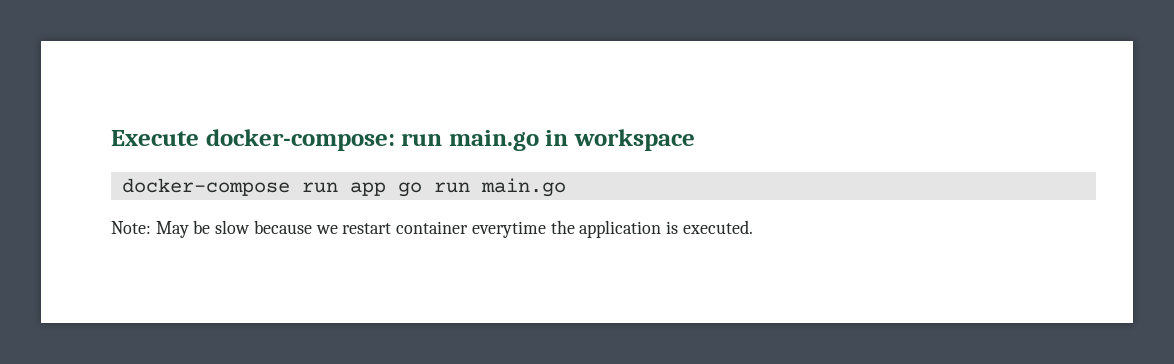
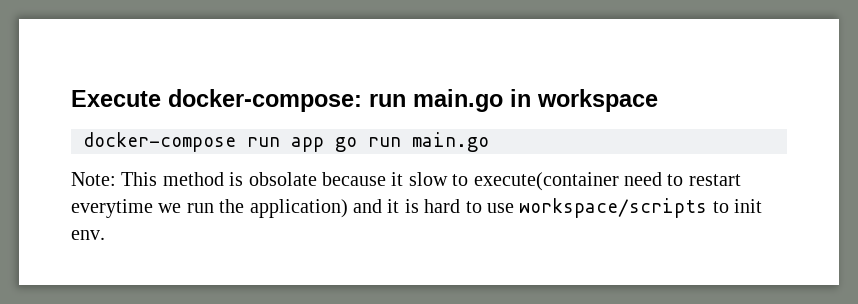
- Note: May be slow because we restart container everytime the application is executed.
+ Note: This method is obsolate because it slow to execute(container need to restart everytime we run the application) and it is hard to use workspace/scripts to init env.

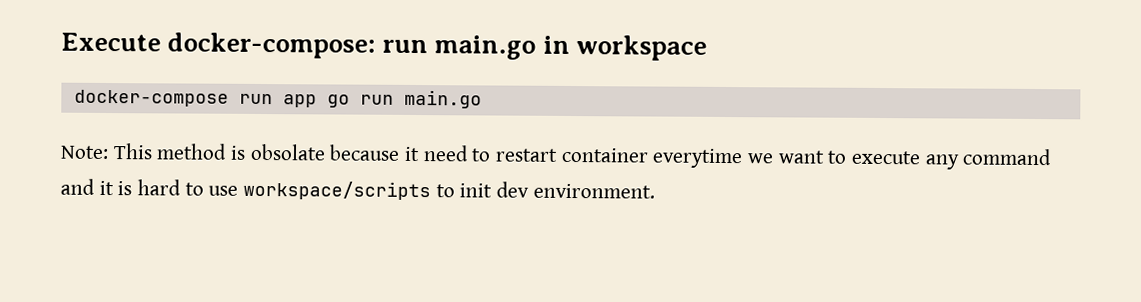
- Note: This method is obsolate because it slow to execute(container need to restart everytime we run the application) and it is hard to use workspace/scripts to init env.
+ Note: This method is obsolate because it need to restart container everytime we want to execute any command and it is hard to use workspace/scripts to init dev environment.

